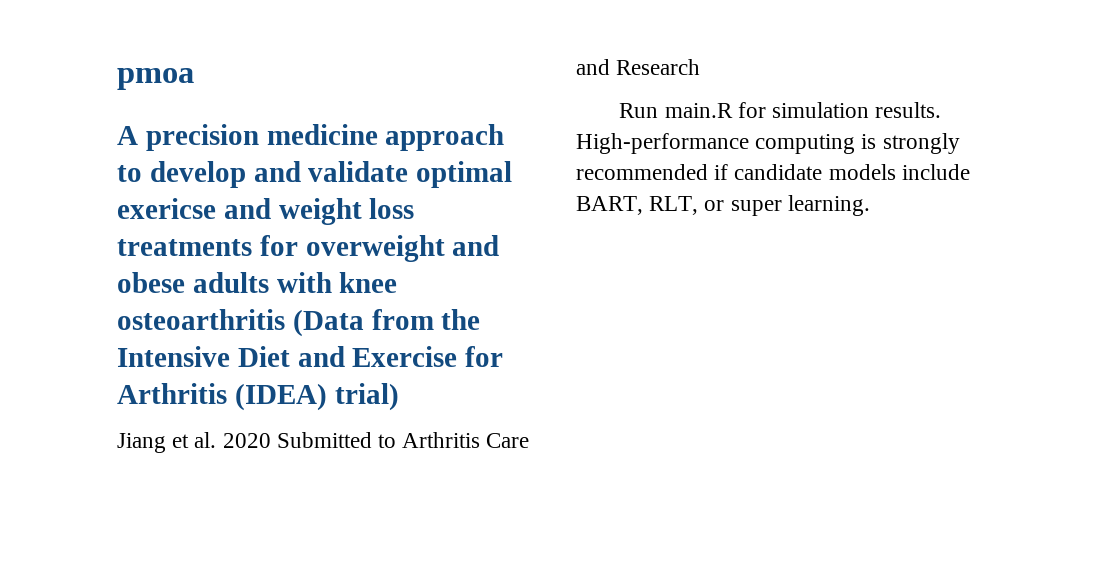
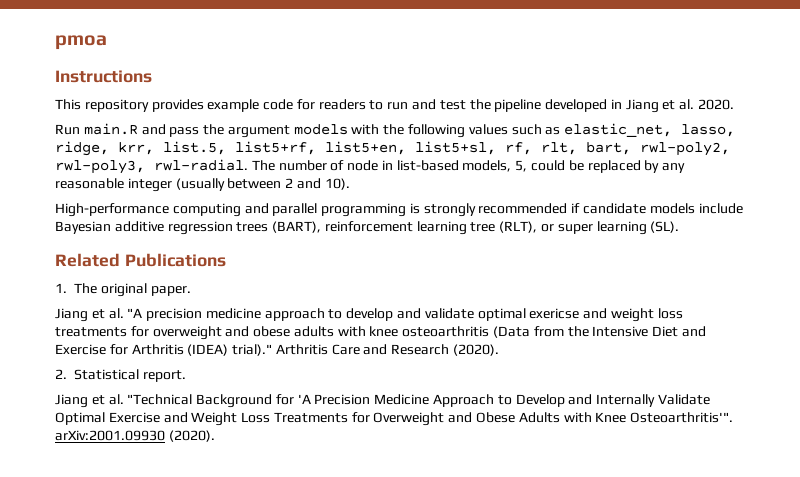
- A precision medicine approach to develop and validate optimal exericse and weight loss treatments for overweight and obese adults with knee osteoarthritis (Data from the Intensive Diet and Exercise for Arthritis (IDEA) trial)
- Jiang et al. 2020 Submitted to Arthritis Care and Research
- Run main.R for simulation results. High-performance computing is strongly recommended if candidate models include BART, RLT, or super learning.
+ Instructions
+ This repository provides example code for readers to run and test the pipeline developed in Jiang et al. 2020.
+ Run main.R and pass the argument models with the following values such as elastic_net, lasso, ridge, krr, list.5, list5+rf, list5+en, list5+sl, rf, rlt, bart, rwl-poly2, rwl-poly3, rwl-radial. The number of node in list-based models, 5, could be replaced by any reasonable integer (usually between 2 and 10).
+ High-performance computing and parallel programming is strongly recommended if candidate models include Bayesian additive regression trees (BART), reinforcement learning tree (RLT), or super learning (SL).
+ Related Publications
+ 1. The original paper.
+ Jiang et al. "A precision medicine approach to develop and validate optimal exericse and weight loss treatments for overweight and obese adults with knee osteoarthritis (Data from the Intensive Diet and Exercise for Arthritis (IDEA) trial)." Arthritis Care and Research (2020).
+ 2. Statistical report.
+ Jiang et al. "Technical Background for 'A Precision Medicine Approach to Develop and Internally Validate Optimal Exercise and Weight Loss Treatments for Overweight and Obese Adults with Knee Osteoarthritis'". arXiv:2001.09930 (2020).

